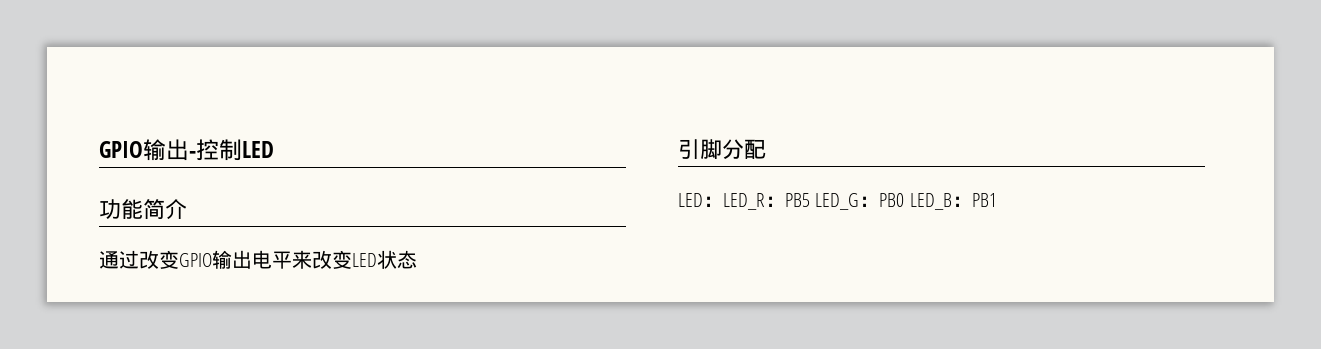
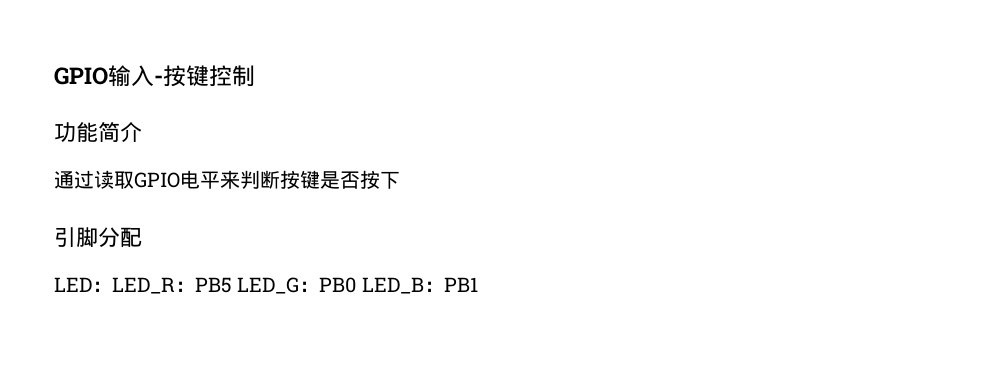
- GPIO输出-控制LED
+ GPIO输入-按键控制
- 通过改变GPIO输出电平来改变LED状态
+ 通过读取GPIO电平来判断按键是否按下

